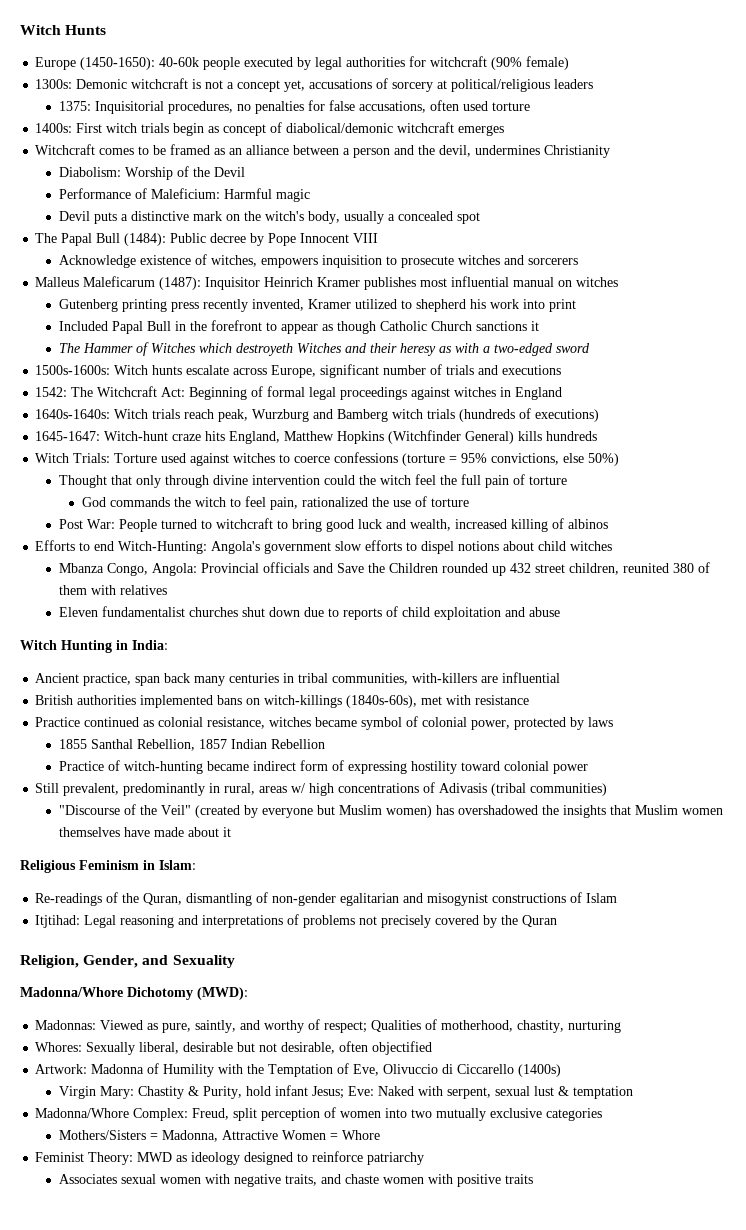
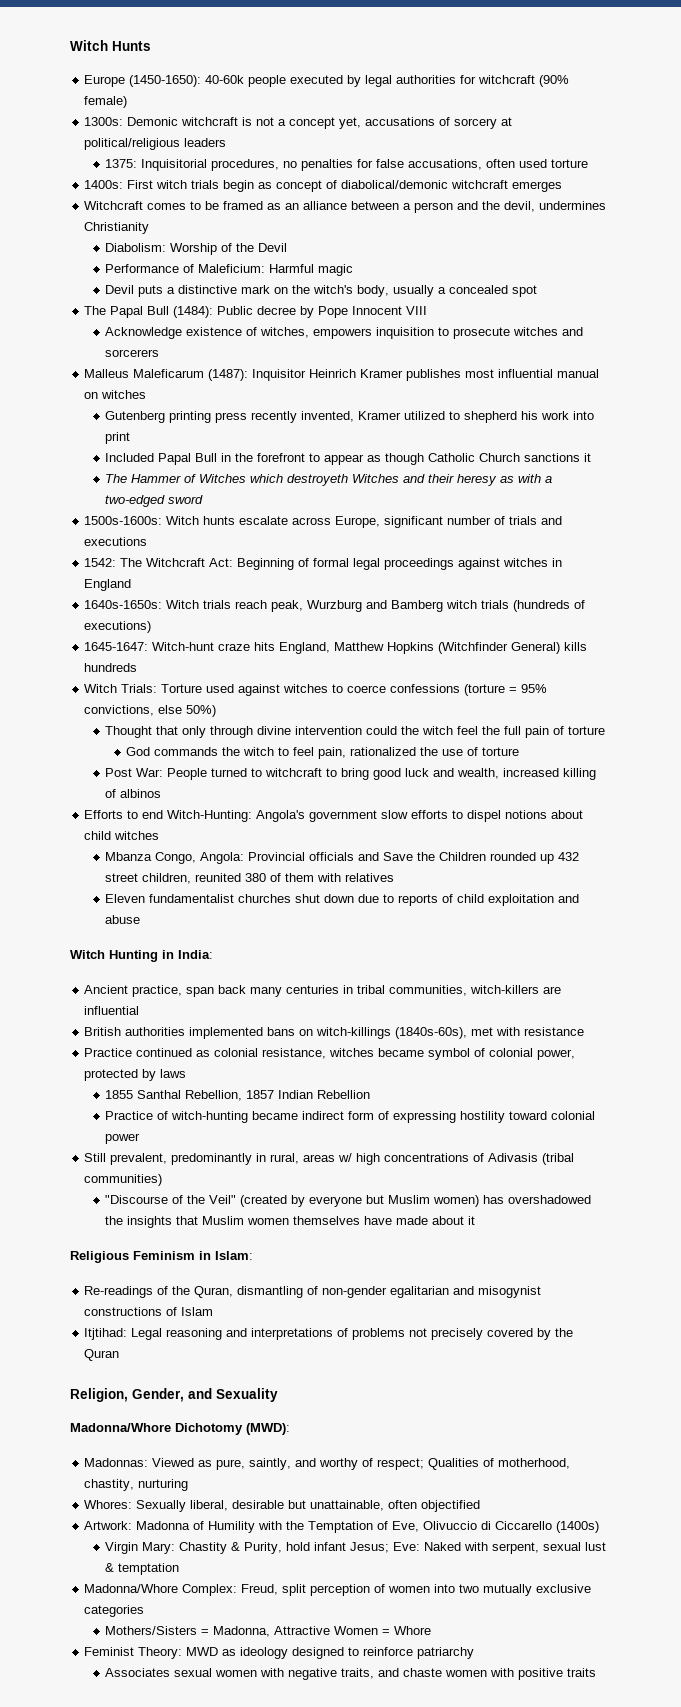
- 1640s-1640s: Witch trials reach peak, Wurzburg and Bamberg witch trials (hundreds of executions)
+ 1640s-1650s: Witch trials reach peak, Wurzburg and Bamberg witch trials (hundreds of executions)
- Ancient practice, span back many centuries in tribal communities, with-killers are influential
+ Ancient practice, span back many centuries in tribal communities, witch-killers are influential
- Whores: Sexually liberal, desirable but not desirable, often objectified
+ Whores: Sexually liberal, desirable but unattainable, often objectified

